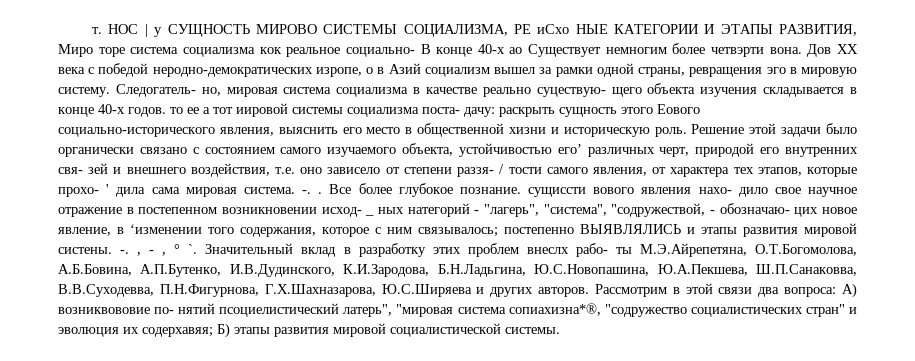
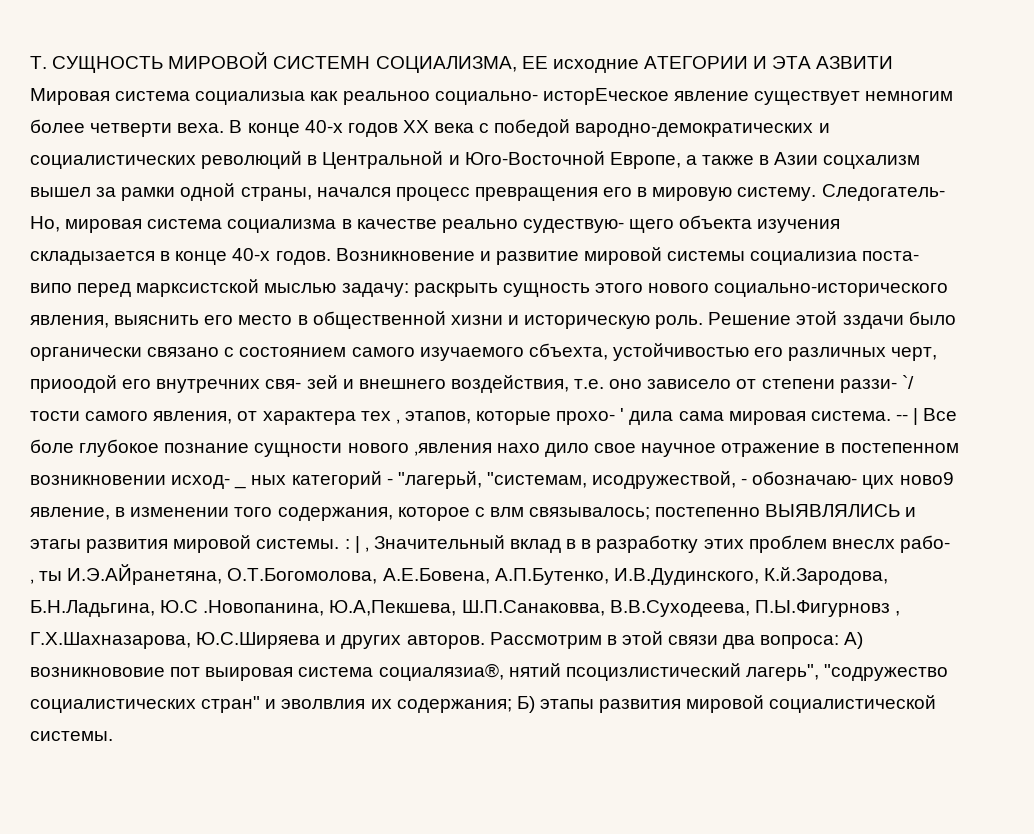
- т. НОС | у СУЩНОСТЬ МИРОВО СИСТЕМЫ СОЦИАЛИЗМА, РЕ иСхо НЫЕ КАТЕГОРИИ И ЭТАПЫ РАЗВИТИЯ, Миро торе система социализма кок реальное социально- В конце 40-х ао Существует немногим более четвэрти вона. Дов ХХ века с победой неродно-демократических изропе, о в Азий социализм вышел за рамки одной страны, ревращения эго в мировую систему.
+ Т. СУЩНОСТЬ МИРОВОЙ СИСТЕМН СОЦИАЛИЗМА, ЕЕ исходние АТЕГОРИИ И ЭТА АЗВИТИ Мировая система социализыа как реальноо социально- исторЕческое явление существует немногим более четверти веха. В конце 40-х годов ХХ века с победой вародно-демократических и социалистических революций в Центральной и Юго-Восточной Европе, а также в Азии соцхализм вышел за рамки одной страны, начался процесс превращения его в мировую систему.
- Следогатель- но, мировая система социализма в качестве реально суцествую- щего объекта изучения складывается в конце 40-х годов. то ее а тот иировой системы социализма поста- дачу: раскрыть сущность этого Еового социально-исторического явления, выяснить его место в общественной хизни и историческую роль.
+ Следогатель- Но, мировая система социализма в качестве реально судествую- щего объекта изучения складызается в конце 40-х годов. Возникновение и развитие мировой системы социализиа поста- випо перед марксистской мыслью задачу: раскрыть сущность этого нового социально-исторического явления, выяснить его место в общественной хизни и историческую роль.
- Решение этой задачи было органически связано с состоянием самого изучаемого объекта, устойчивостью его’ различных черт, природой его внутренних свя- зей и внешнего воздействия, т.е. оно зависело от степени раззя- / тости самого явления, от характера тех этапов, которые прохо- ' дила сама мировая система.
+ Решение этой зздачи было органически связано с состоянием самого изучаемого сбъехта, устойчивостью его различных черт, приоодой его внутречних свя- зей и внешнего воздействия, т.е. оно зависело от степени раззи- `/ тости самого явления, от характера тех ‚ этапов, которые прохо- ' дила сама мировая система.
- -. . Все более глубокое познание. сущиссти вового явления нахо- дило свое научное отражение в постепенном возникновении исход- _ ных натегорий - "лагерь", "система", "содружествой, - обозначаю- цих новое явление, в ‘изменении того содержания, которое с ним связывалось; постепенно ВЫЯВЛЯЛИСЬ и этапы развития мировой систены. -. , - , ° `. Значительный вклад в разработку этих проблем внеслх рабо- ты М.Э.Айрепетяна, О.Т.Богомолова, А.Б.Бовина, А.П.Бутенко, И.В.Дудинского, К.И.Зародова, Б.Н.Ладьгина, Ю.С.Новопашина, Ю.А.Пекшева, Ш.П.Санаковва, В.В.Суходевва, П.Н.Фигурнова, Г.Х.Шахназарова, Ю.С.Ширяева и других авторов.
+ -- | Все боле глубокое познание сущности нового ‚явления нахо дило свое научное отражение в постепенном возникновении исход- _ ных категорий - "лагерьй, "системам, исодружествой, - обозначаю- цих ново9 явление, в изменении того содержания, которое с влм связывалось; постепенно ВЫЯВЛЯЛИСЬ и этагы развития мировой системы. : | ‚ Значительный вклад в в разработку этих проблем внеслх рабо- ‚ ты И.Э.АЙранетяна, О.Т.Богомолова, А.Е.Бовена, А.П.Бутенко, И.В.Дудинского, К.й.Зародова, Б.Н.Ладьгина, Ю.С .Новопанина, Ю.А,Пекшева, Ш.П.Санаковва, В.В.Суходеева, П.Ы.Фигурновз , Г.Х.Шахназарова, Ю.С.Ширяева и других авторов.
- Рассмотрим в этой связи два вопроса: А) возниквововие по- нятий псоциелистический латерь", "мировая система сопиахизна*®, "содружество социалистических стран" и эволюция их содерхавяя; Б) этапы развития мировой социалистической системы.
+ Рассмотрим в этой связи два вопроса: А) возникнововие пот выировая система социалязиа®, нятий псоцизлистический лагерь", "содружество социалистических стран" и эволвлия их содержания; Б) этапы развития мировой социалистической системы.

